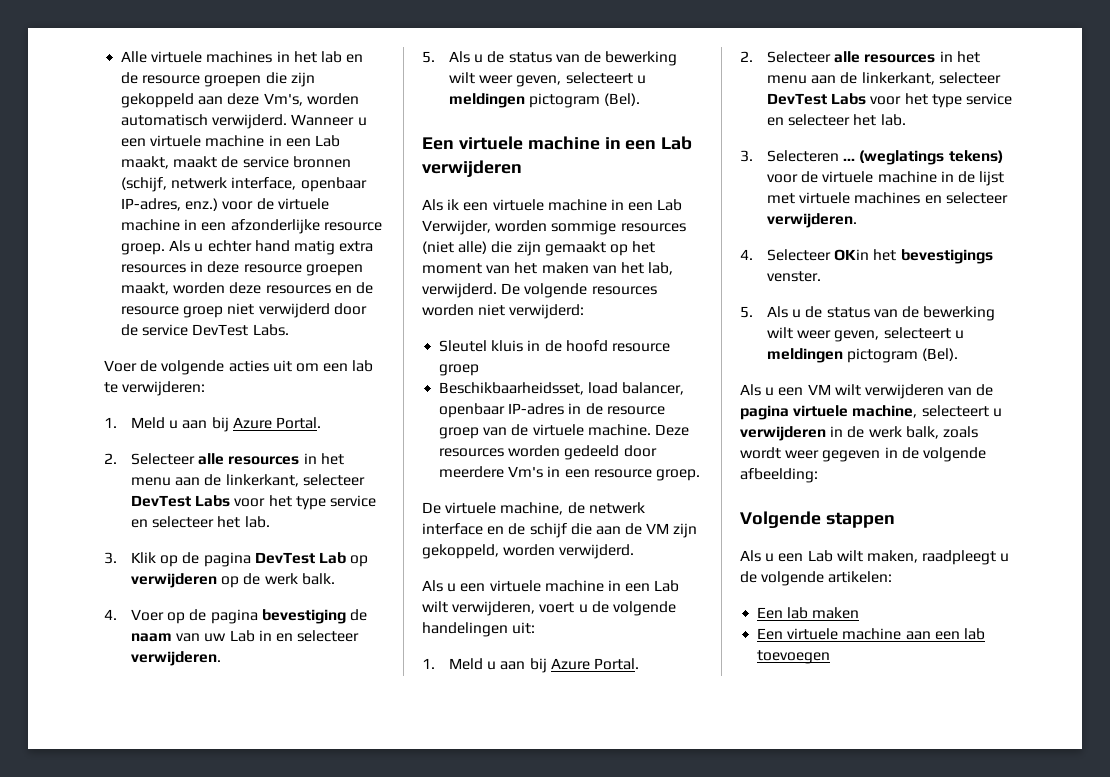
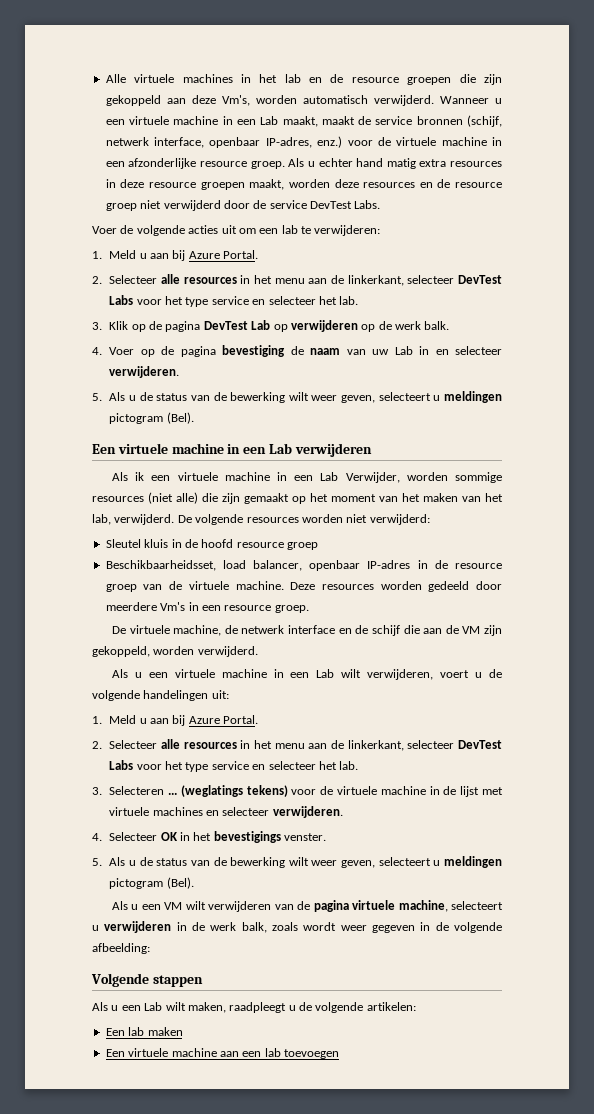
- 4. Selecteer OKin het bevestigings venster.
+ 4. Selecteer OK in het bevestigings venster.

